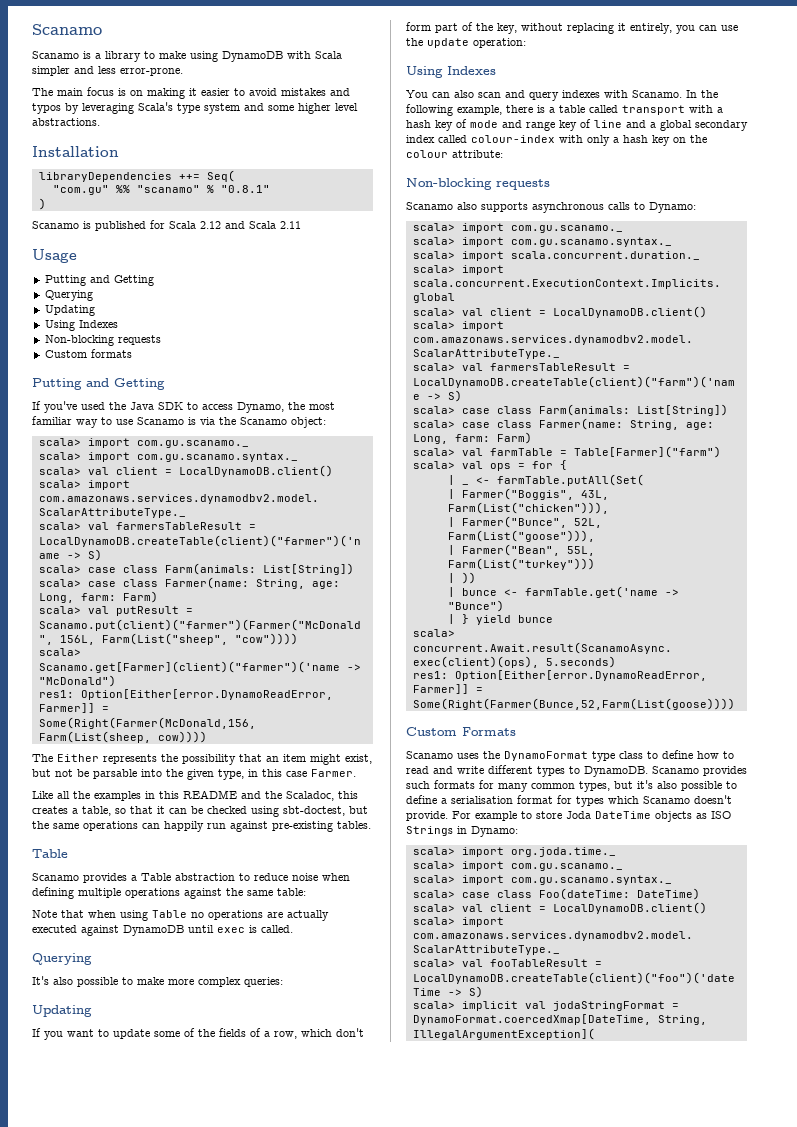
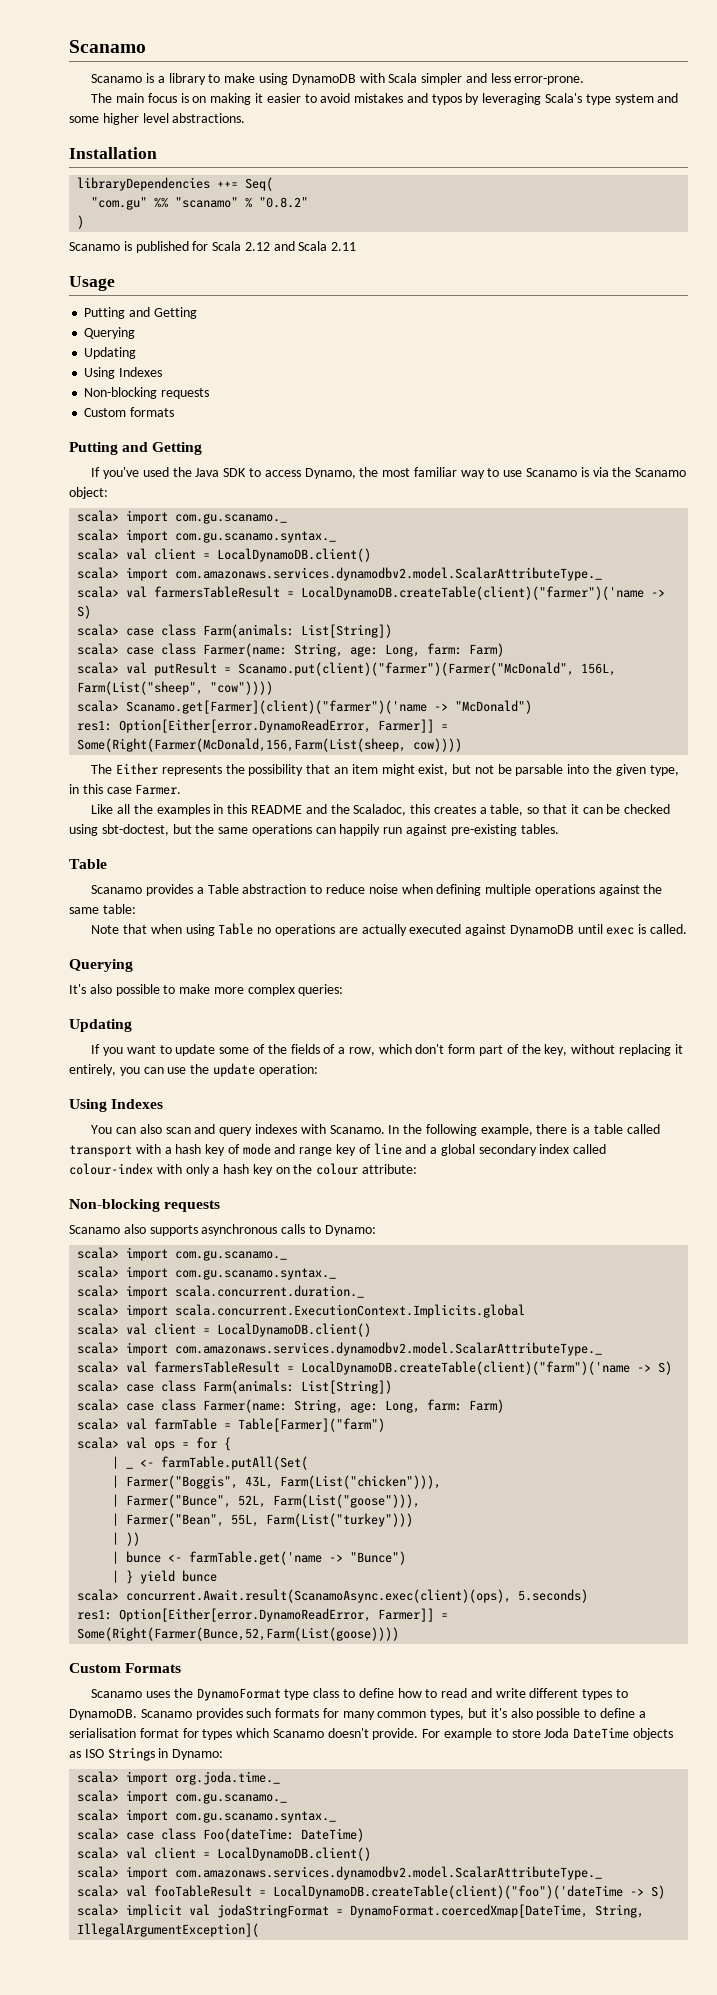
- "com.gu" %% "scanamo" % "0.8.1"
+ "com.gu" %% "scanamo" % "0.8.2"

